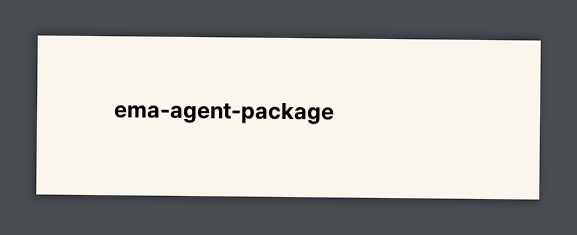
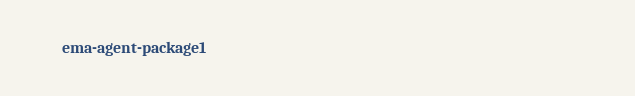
- ema-agent-package
+ ema-agent-package1

